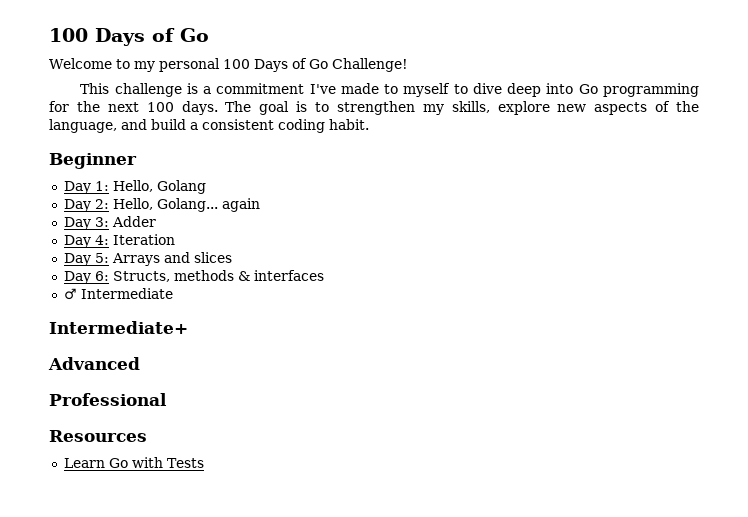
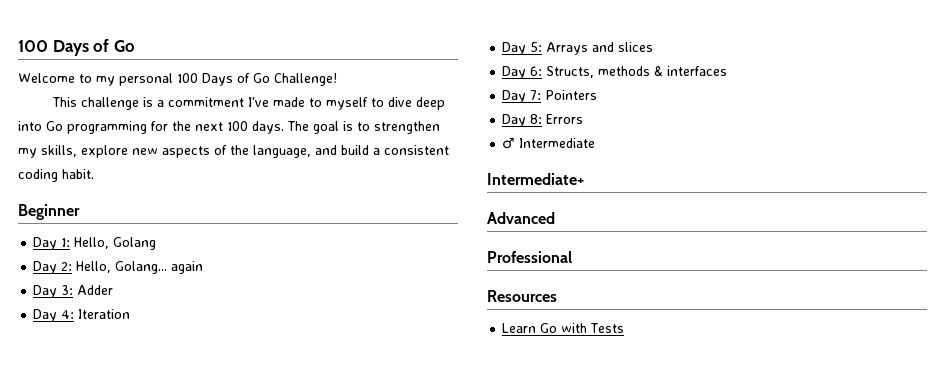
+ Day 7: Pointers
+ Day 8: Errors

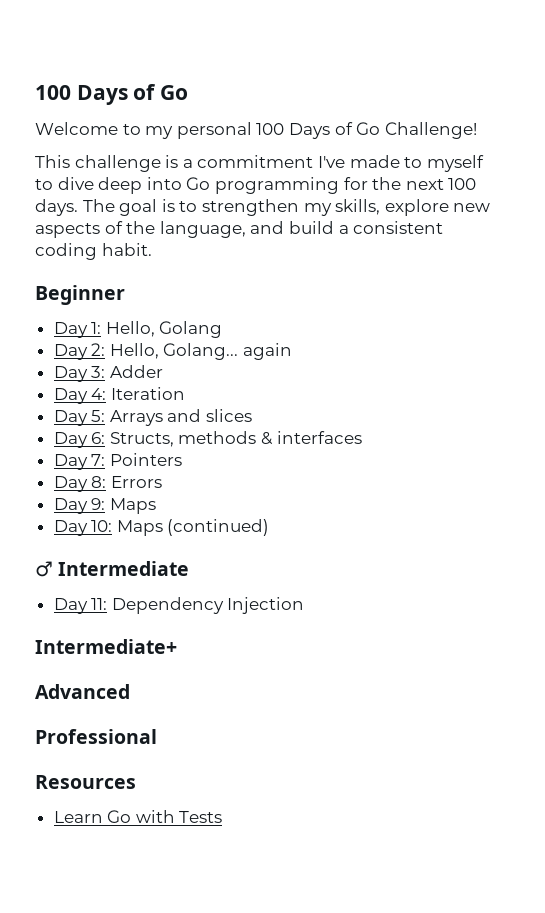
+ Day 9: Maps
+ Day 10: Maps (continued)
  ♂ Intermediate
+ Day 11: Dependency Injection

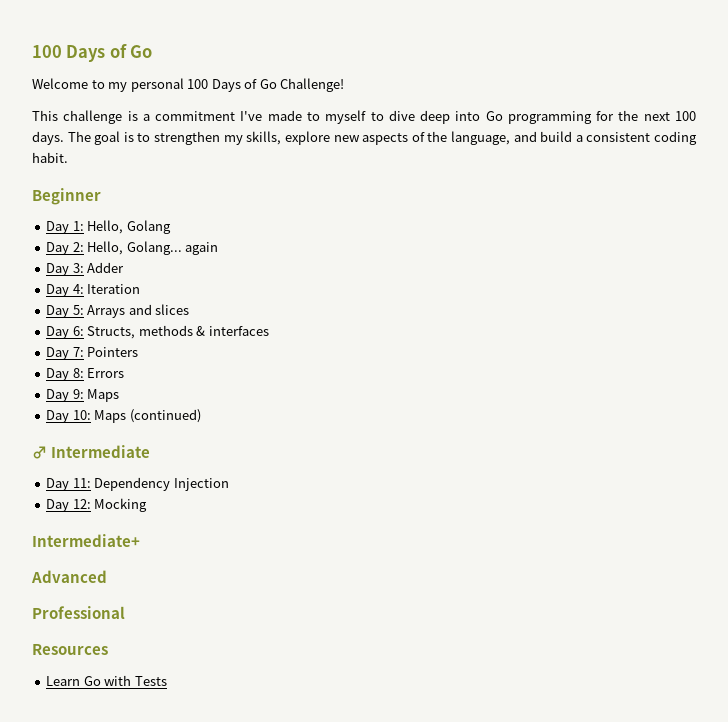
+ Day 12: Mocking

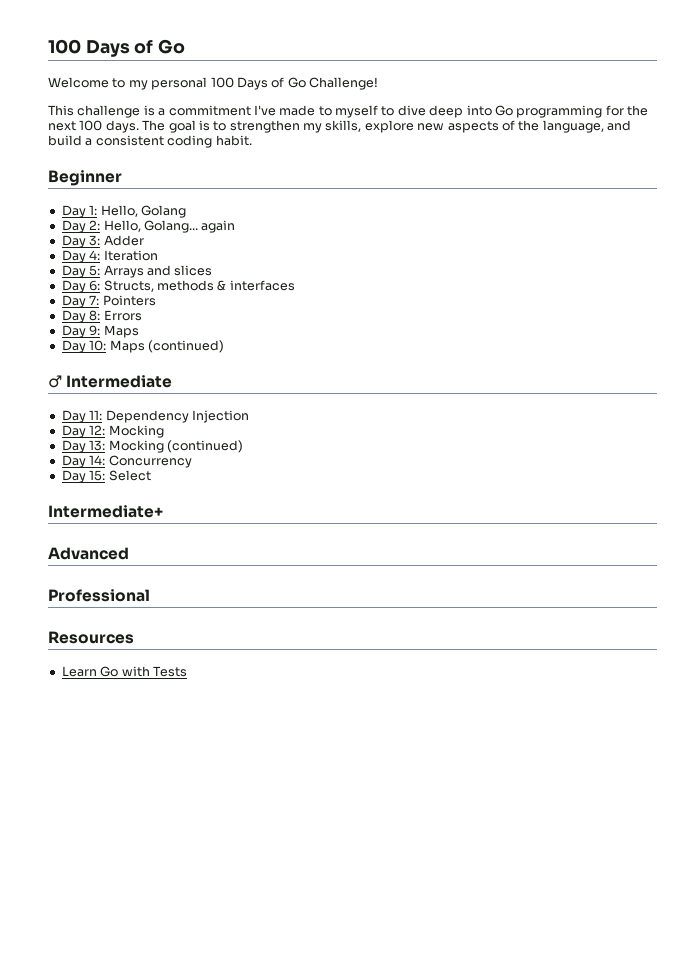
+ Day 13: Mocking (continued)
+ Day 14: Concurrency
+ Day 15: Select

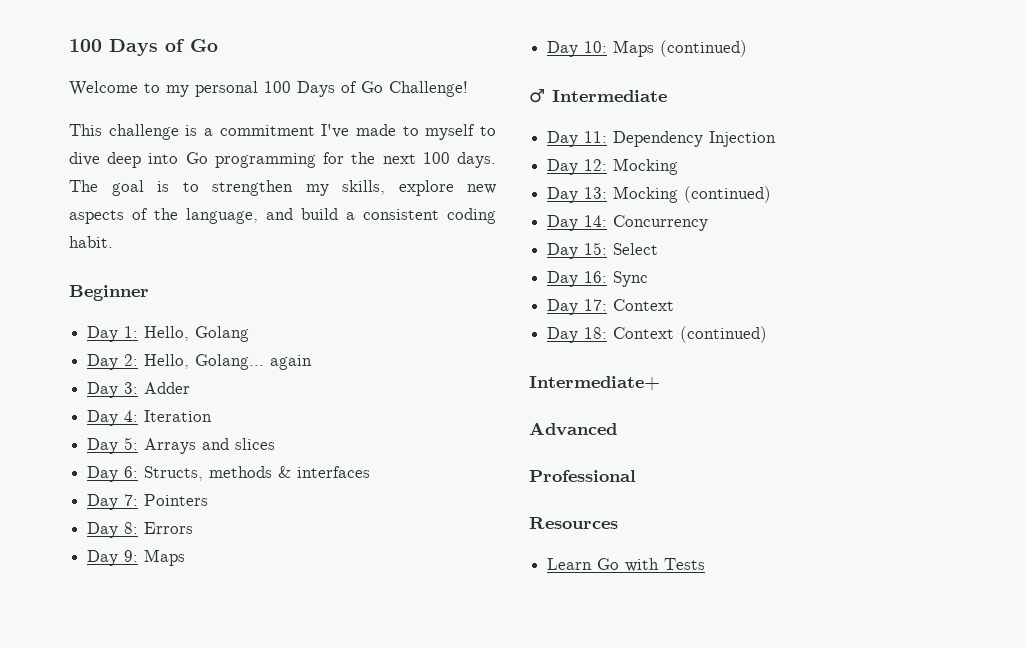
+ Day 16: Sync
+ Day 17: Context
+ Day 18: Context (continued)

